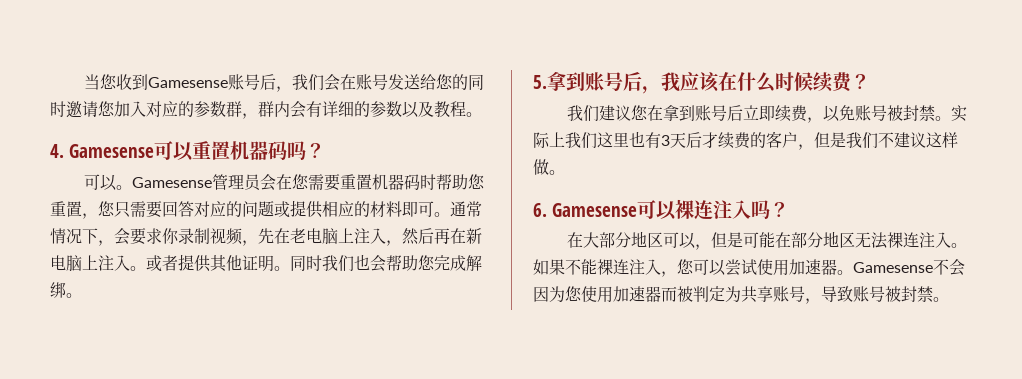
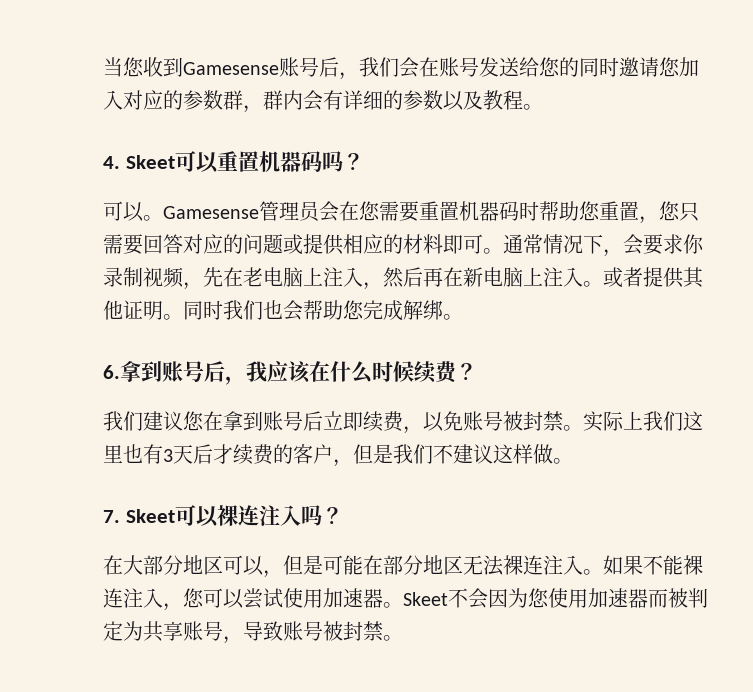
- 4. Gamesense可以重置机器码吗？
+ 4. Skeet可以重置机器码吗？
- 5.拿到账号后，我应该在什么时候续费？
+ 6.拿到账号后，我应该在什么时候续费？
- 6. Gamesense可以裸连注入吗？
+ 7. Skeet可以裸连注入吗？
- Gamesense不会因为您使用加速器而被判定为共享账号，导致账号被封禁。
+ Skeet不会因为您使用加速器而被判定为共享账号，导致账号被封禁。

